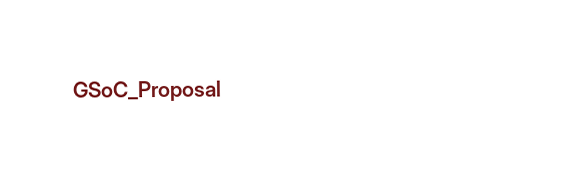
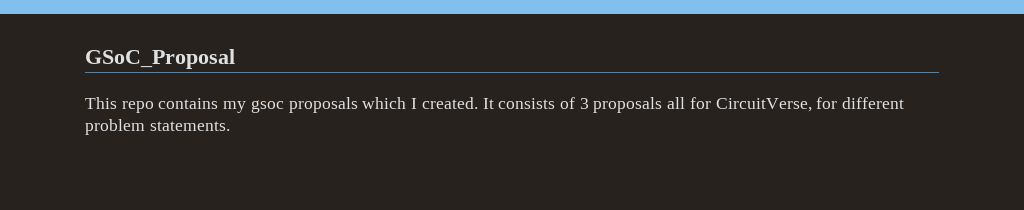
+ This repo contains my gsoc proposals which I created. It consists of 3 proposals all for CircuitVerse, for different problem statements.

